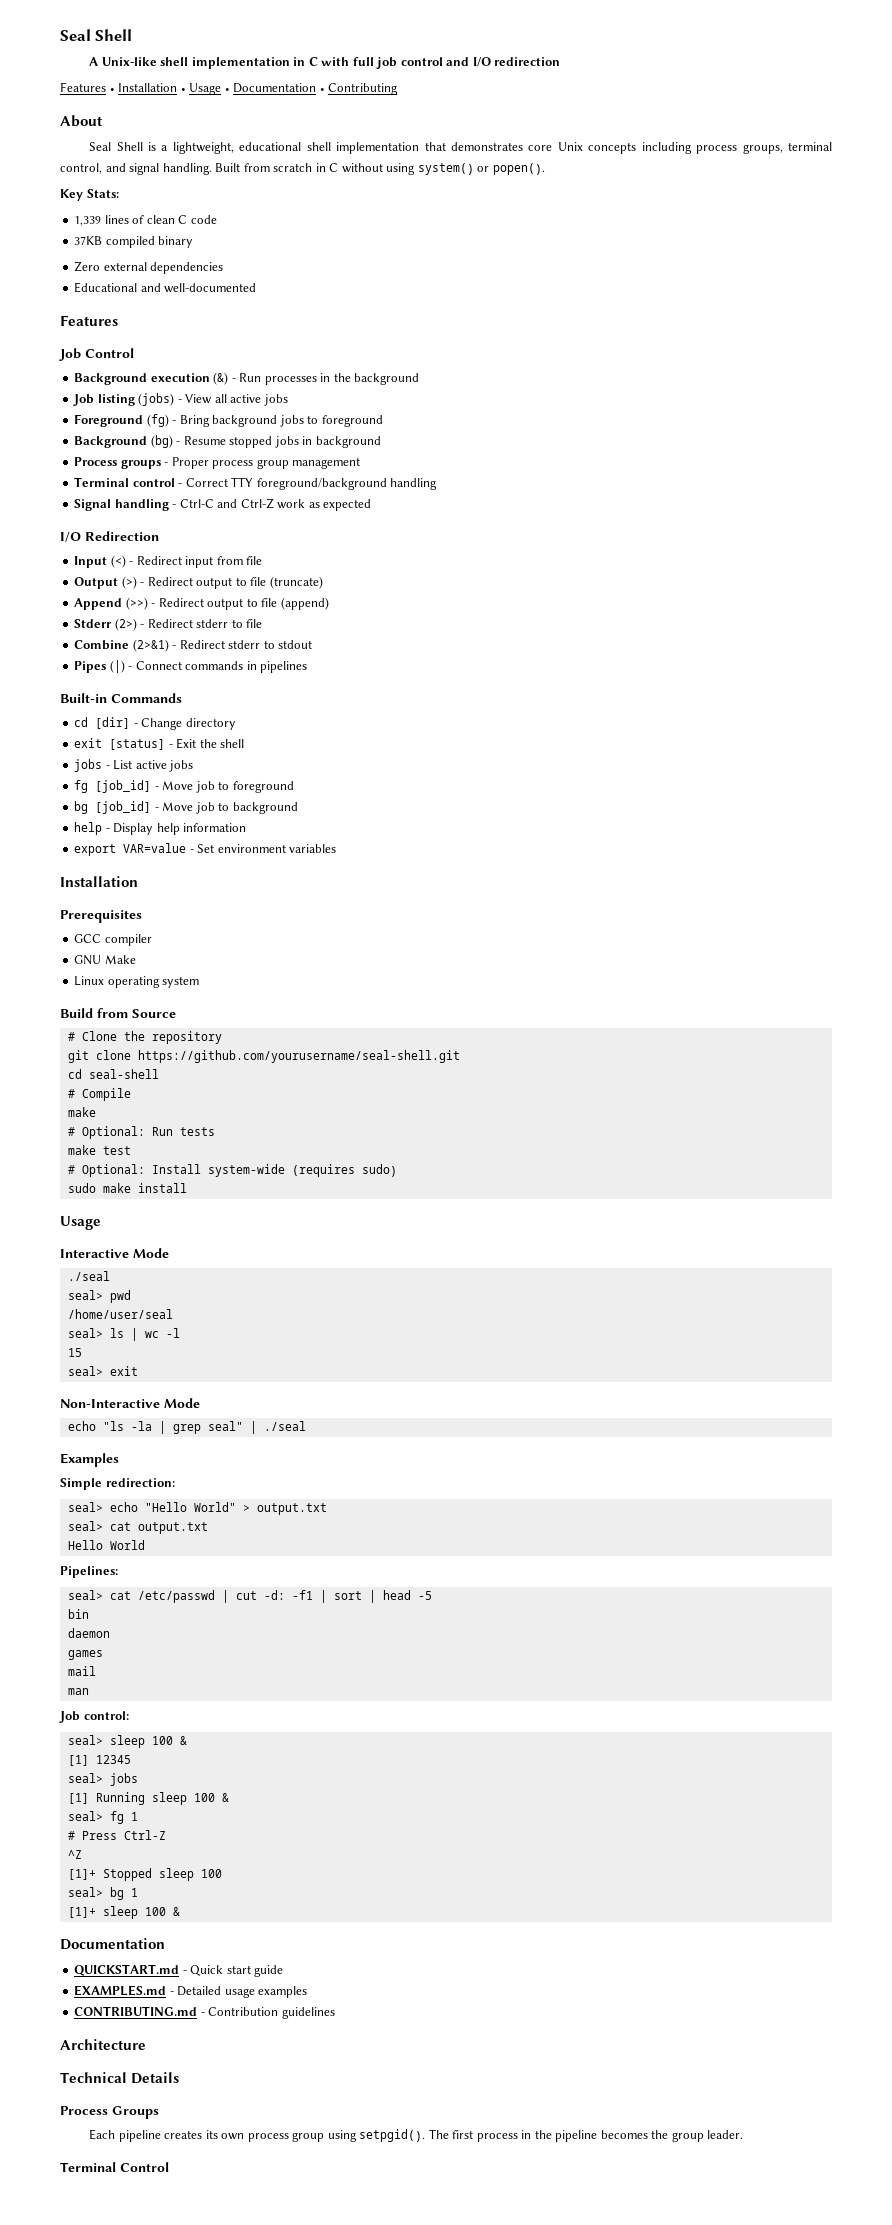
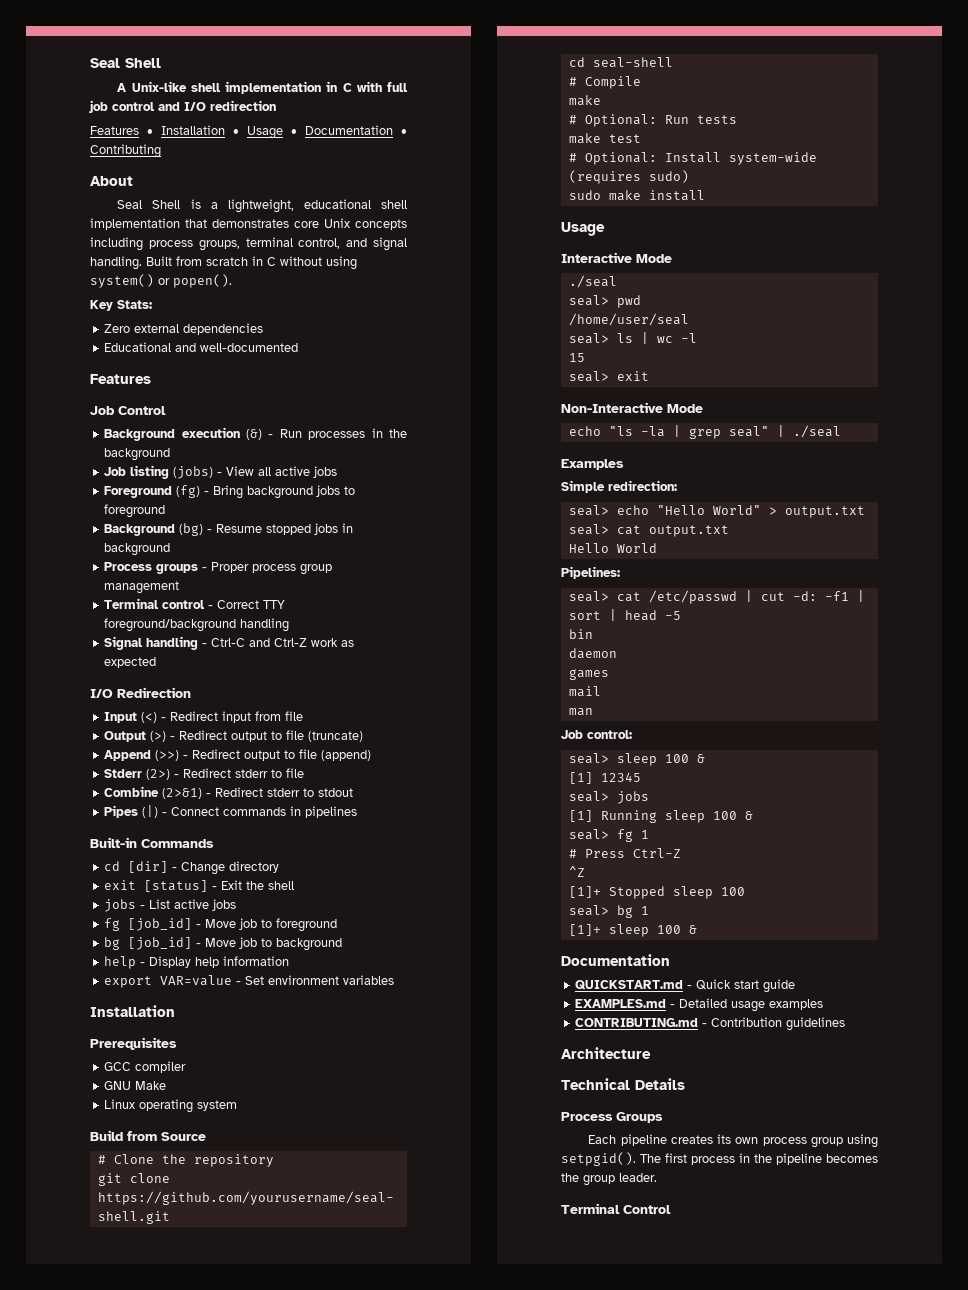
- 1,339 lines of clean C code
- 37KB compiled binary

